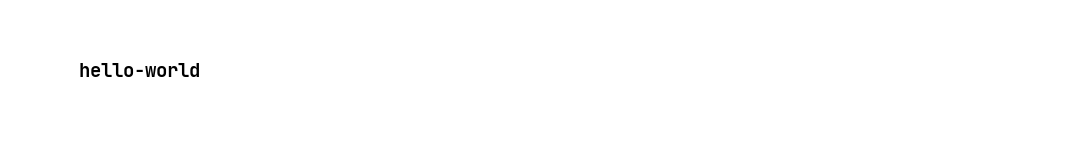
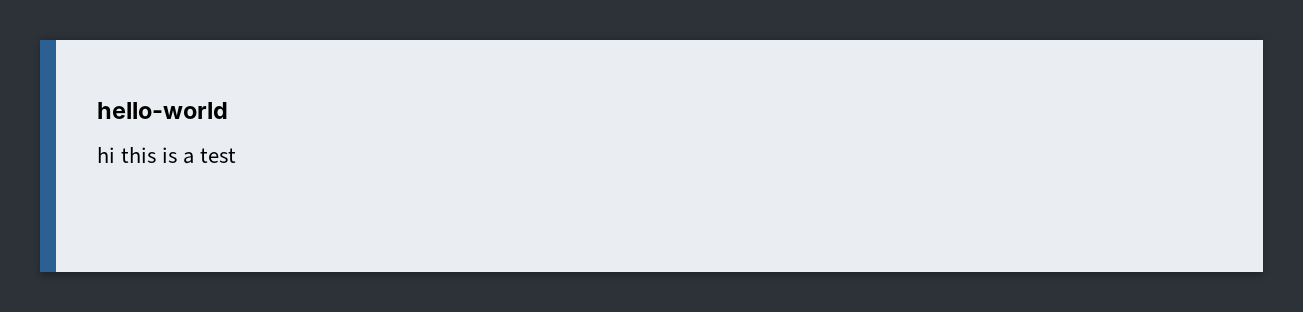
+ hi this is a test

